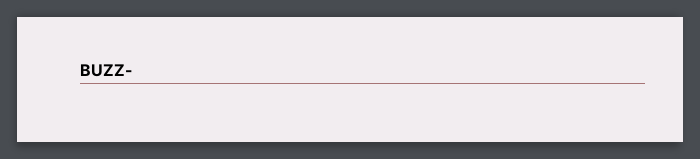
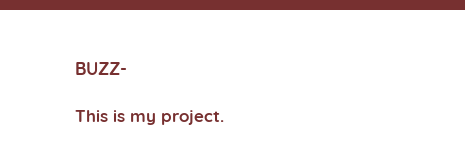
+ This is my project.

